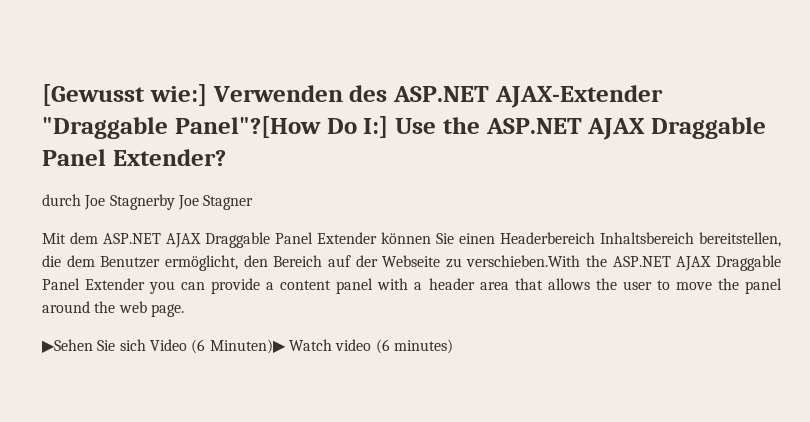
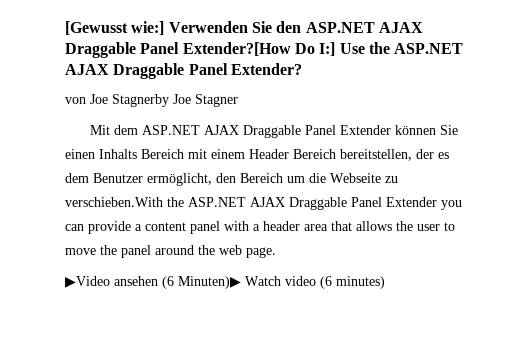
- [Gewusst wie:] Verwenden des ASP.NET AJAX-Extender "Draggable Panel"?[How Do I:] Use the ASP.NET AJAX Draggable Panel Extender?
+ [Gewusst wie:] Verwenden Sie den ASP.NET AJAX Draggable Panel Extender?[How Do I:] Use the ASP.NET AJAX Draggable Panel Extender?
- durch Joe Stagnerby Joe Stagner
+ von Joe Stagnerby Joe Stagner
- Mit dem ASP.NET AJAX Draggable Panel Extender können Sie einen Headerbereich Inhaltsbereich bereitstellen, die dem Benutzer ermöglicht, den Bereich auf der Webseite zu verschieben.With the ASP.NET AJAX Draggable Panel Extender you can provide a content panel with a header area that allows the user to move the panel around the web page.
+ Mit dem ASP.NET AJAX Draggable Panel Extender können Sie einen Inhalts Bereich mit einem Header Bereich bereitstellen, der es dem Benutzer ermöglicht, den Bereich um die Webseite zu verschieben.With the ASP.NET AJAX Draggable Panel Extender you can provide a content panel with a header area that allows the user to move the panel around the web page.
- ▶Sehen Sie sich Video (6 Minuten)▶ Watch video (6 minutes)
+ ▶Video ansehen (6 Minuten)▶ Watch video (6 minutes)

